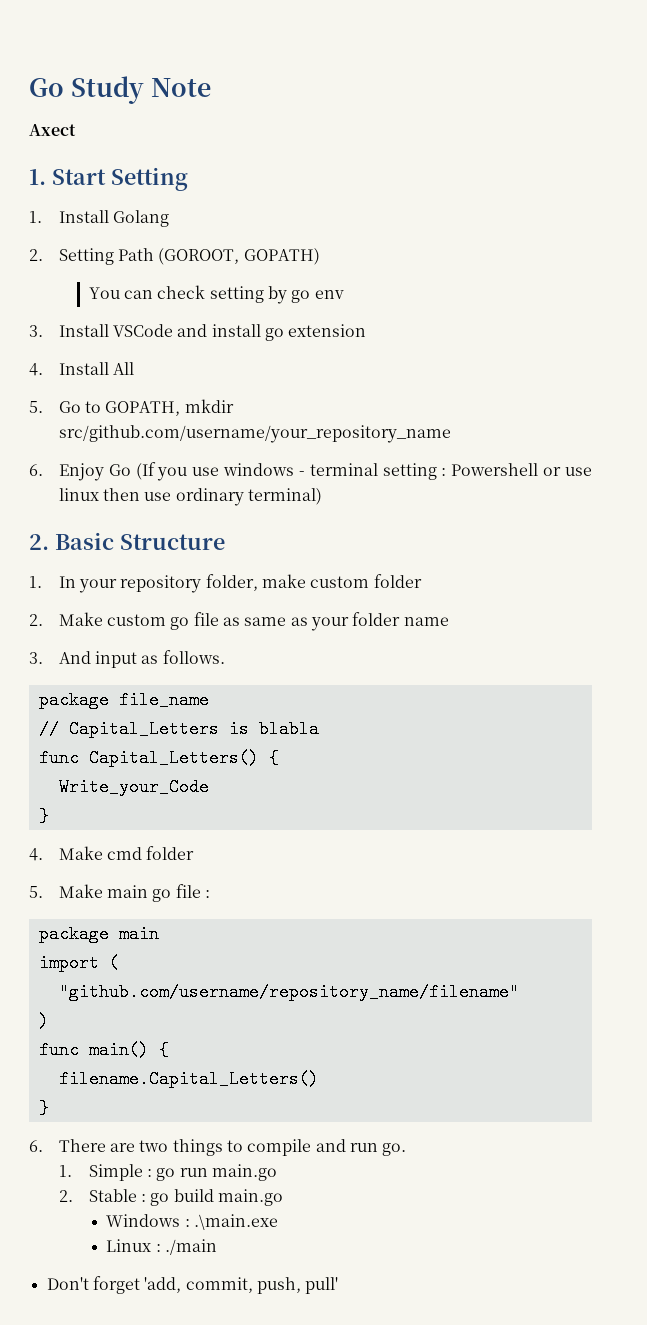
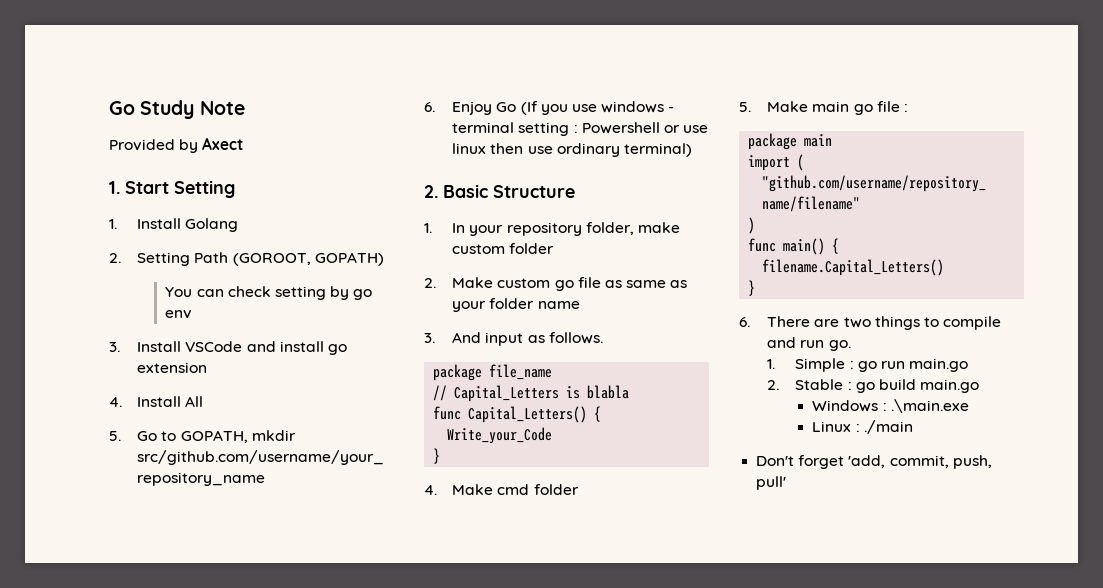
- Axect
+ Provided by Axect

